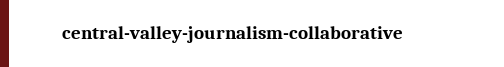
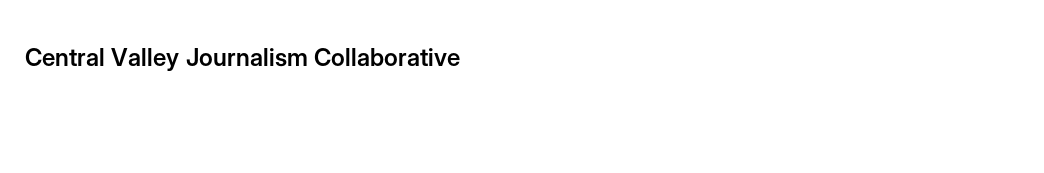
- central-valley-journalism-collaborative
+ Central Valley Journalism Collaborative

